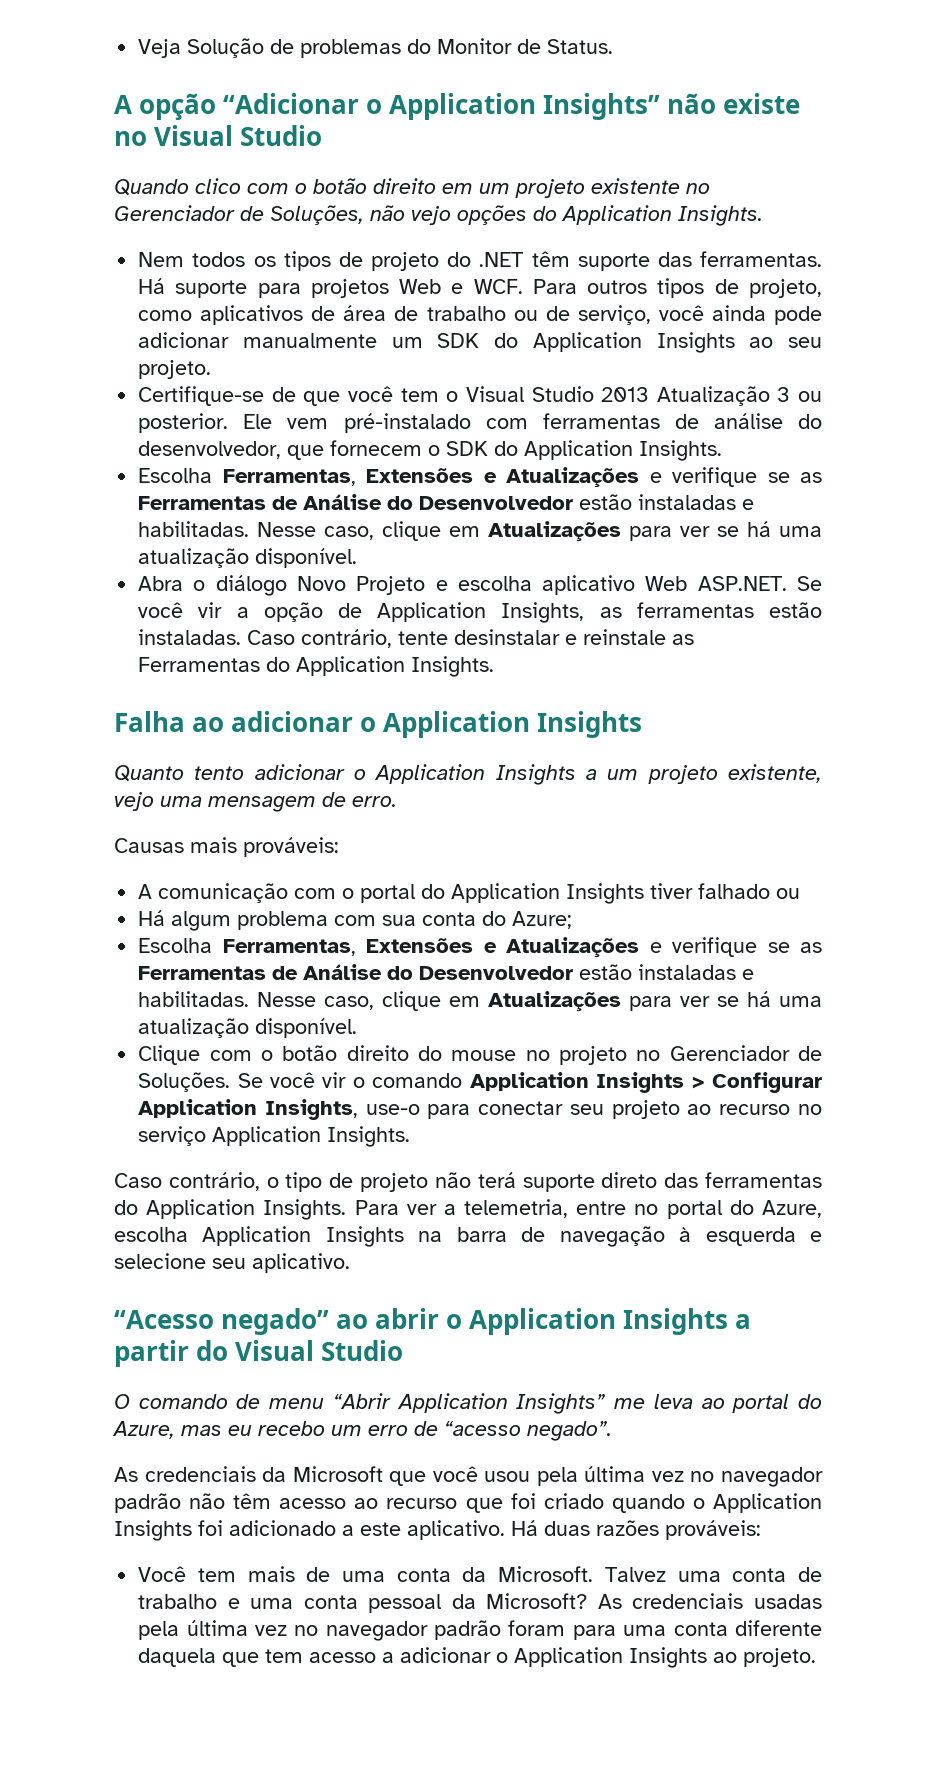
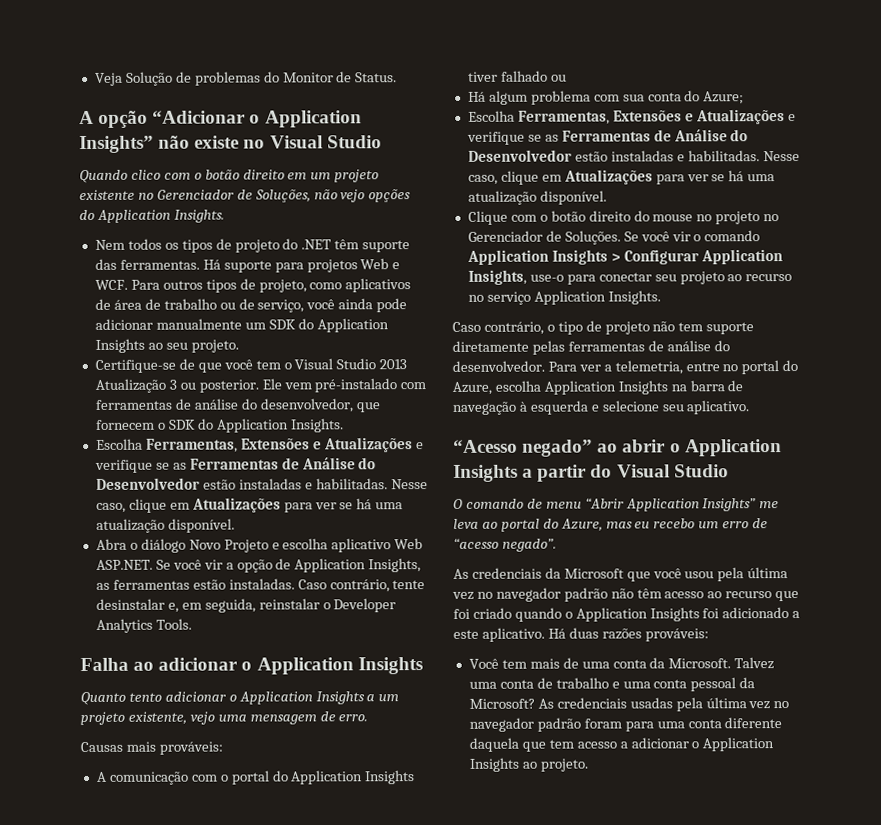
- Caso contrário, tente desinstalar e reinstale as Ferramentas do Application Insights.
+ Caso contrário, tente desinstalar e, em seguida, reinstalar o Developer Analytics Tools.
- Caso contrário, o tipo de projeto não terá suporte direto das ferramentas do Application Insights.
+ Caso contrário, o tipo de projeto não tem suporte diretamente pelas ferramentas de análise do desenvolvedor.

